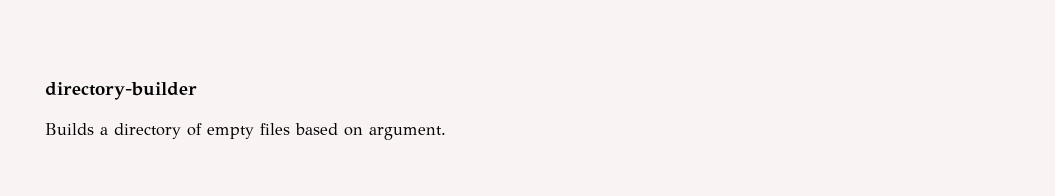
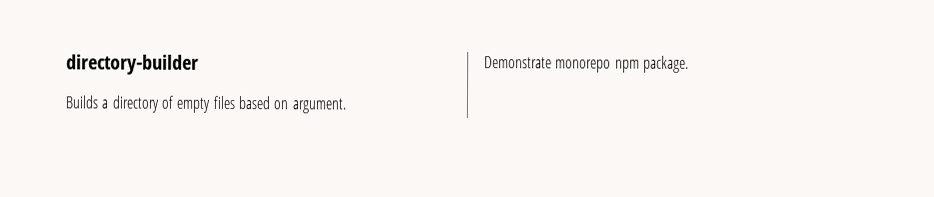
+ Demonstrate monorepo npm package.

